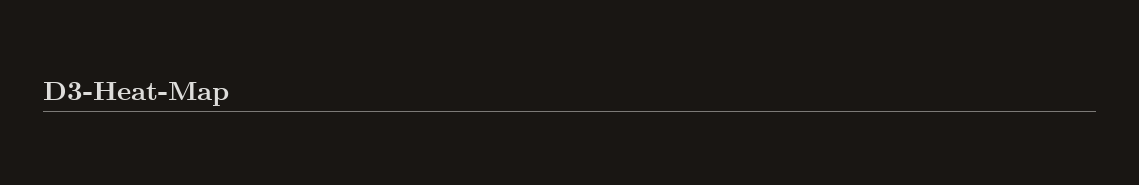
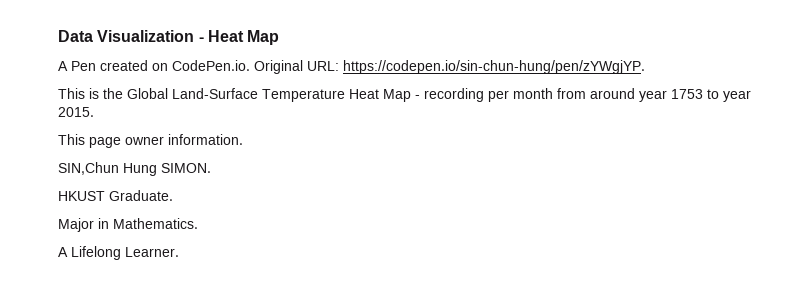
- D3-Heat-Map
+ Data Visualization - Heat Map
+ A Pen created on CodePen.io. Original URL: https://codepen.io/sin-chun-hung/pen/zYWgjYP.
+ This is the Global Land-Surface Temperature Heat Map - recording per month from around year 1753 to year 2015.
+ This page owner information.
+ SIN,Chun Hung SIMON.
+ HKUST Graduate.
+ Major in Mathematics.
+ A Lifelong Learner.

